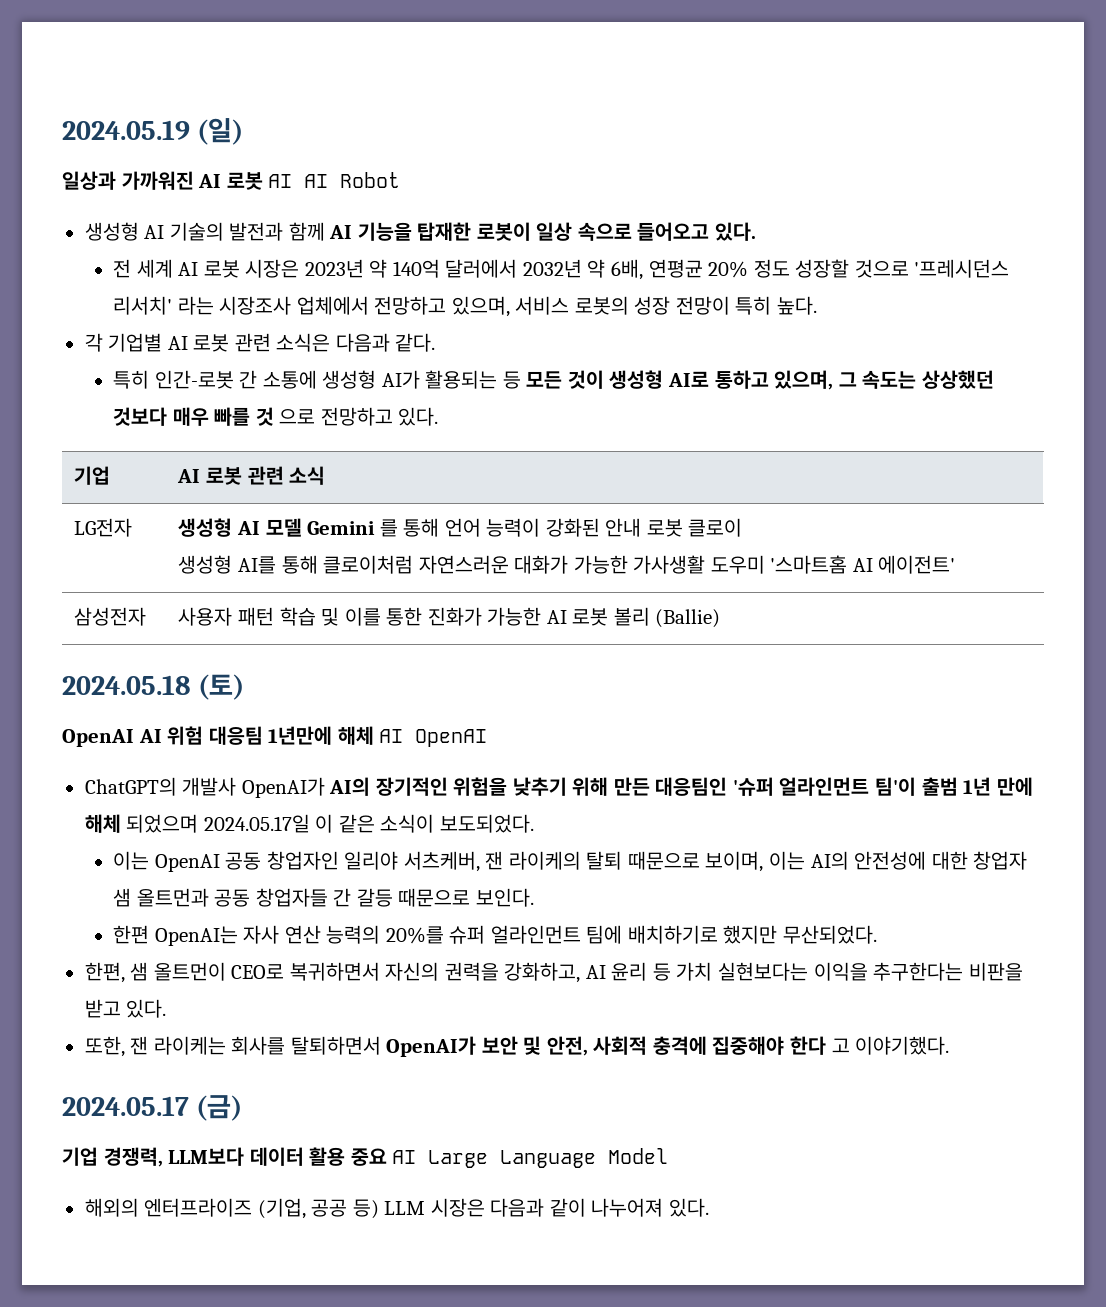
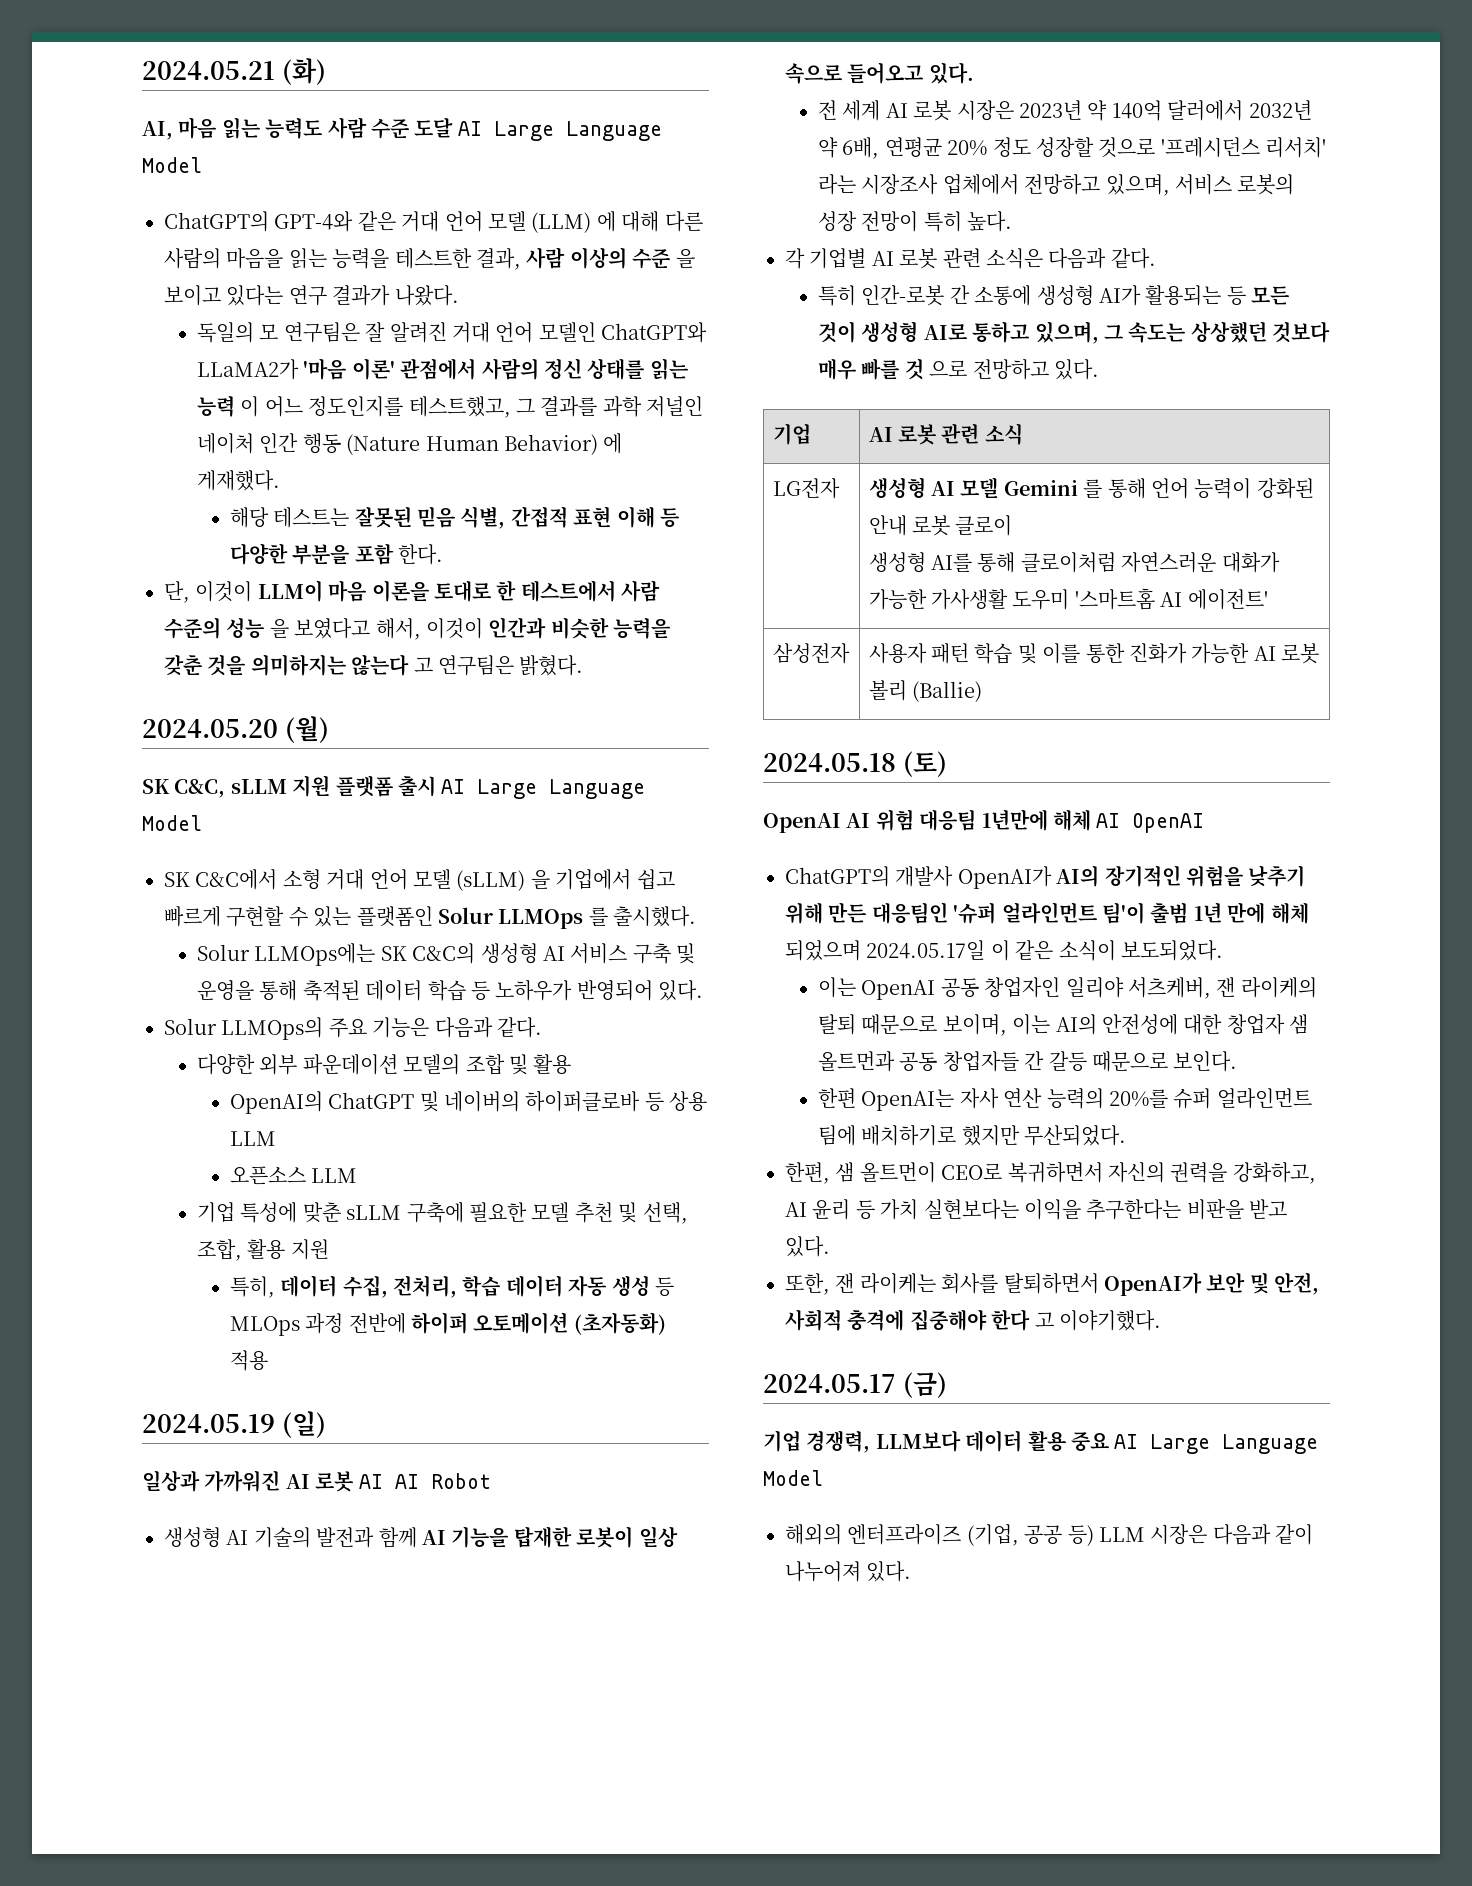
+ 2024.05.21 (화)
+ AI, 마음 읽는 능력도 사람 수준 도달 AI Large Language Model
+ ChatGPT의 GPT-4와 같은 거대 언어 모델 (LLM) 에 대해 다른 사람의 마음을 읽는 능력을 테스트한 결과, 사람 이상의 수준 을 보이고 있다는 연구 결과가 나왔다.
+ 독일의 모 연구팀은 잘 알려진 거대 언어 모델인 ChatGPT와 LLaMA2가 '마음 이론' 관점에서 사람의 정신 상태를 읽는 능력 이 어느 정도인지를 테스트했고, 그 결과를 과학 저널인 네이처 인간 행동 (Nature Human Behavior) 에 게재했다.
+ 해당 테스트는 잘못된 믿음 식별, 간접적 표현 이해 등 다양한 부분을 포함 한다.
+ 단, 이것이 LLM이 마음 이론을 토대로 한 테스트에서 사람 수준의 성능 을 보였다고 해서, 이것이 인간과 비슷한 능력을 갖춘 것을 의미하지는 않는다 고 연구팀은 밝혔다.
+ 2024.05.20 (월)
+ SK C&C, sLLM 지원 플랫폼 출시 AI Large Language Model
+ SK C&C에서 소형 거대 언어 모델 (sLLM) 을 기업에서 쉽고 빠르게 구현할 수 있는 플랫폼인 Solur LLMOps 를 출시했다.
+ Solur LLMOps에는 SK C&C의 생성형 AI 서비스 구축 및 운영을 통해 축적된 데이터 학습 등 노하우가 반영되어 있다.
+ Solur LLMOps의 주요 기능은 다음과 같다.
+ 다양한 외부 파운데이션 모델의 조합 및 활용
+ OpenAI의 ChatGPT 및 네이버의 하이퍼클로바 등 상용 LLM
+ 오픈소스 LLM
+ 기업 특성에 맞춘 sLLM 구축에 필요한 모델 추천 및 선택, 조합, 활용 지원
+ 특히, 데이터 수집, 전처리, 학습 데이터 자동 생성 등 MLOps 과정 전반에 하이퍼 오토메이션 (초자동화) 적용

